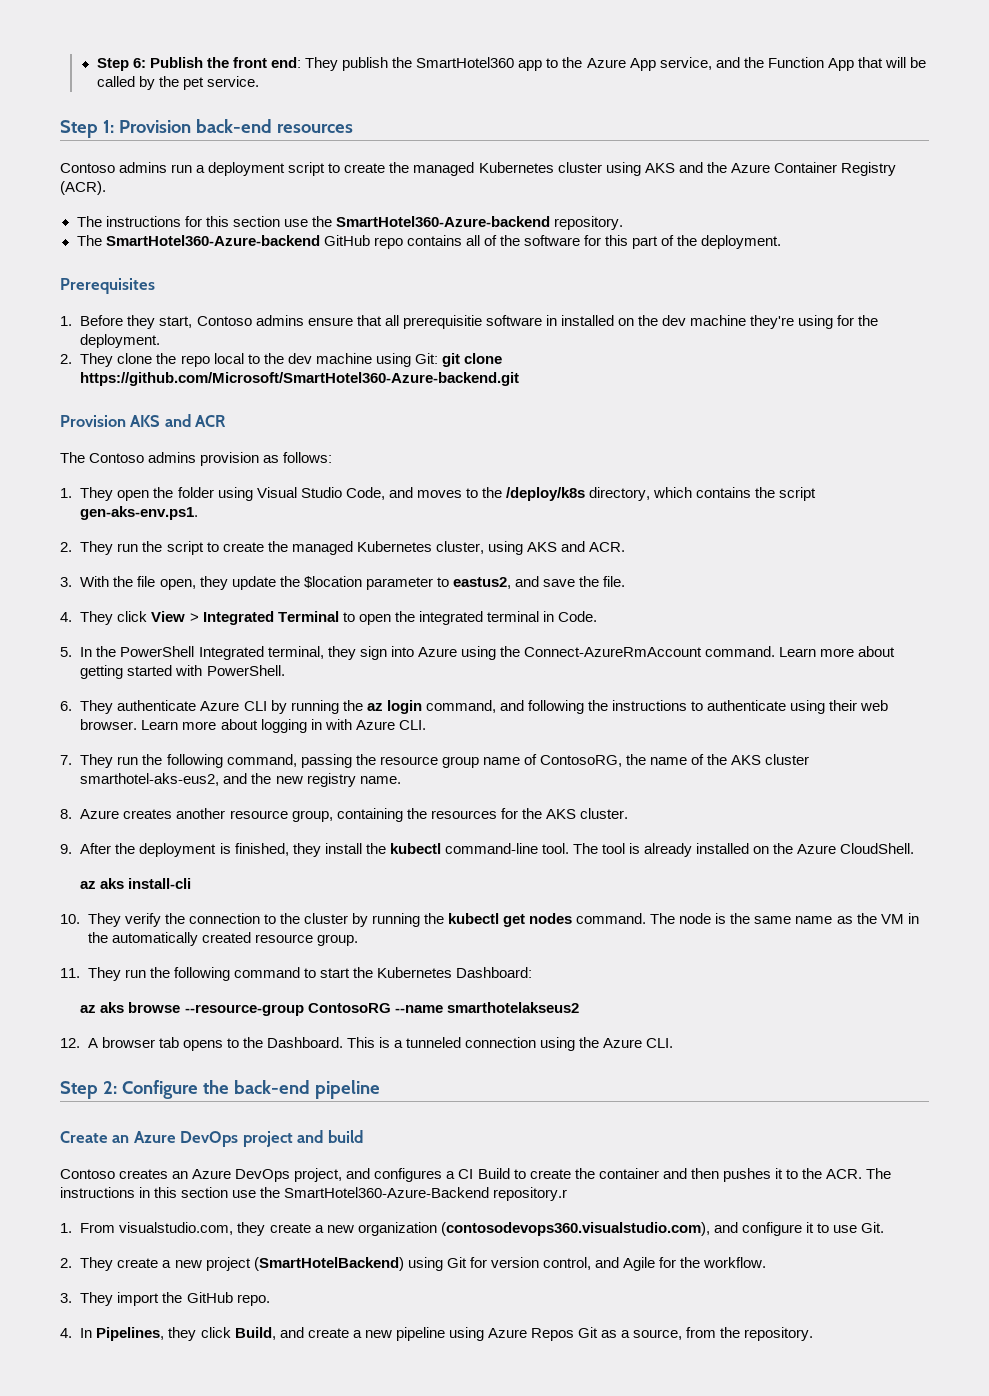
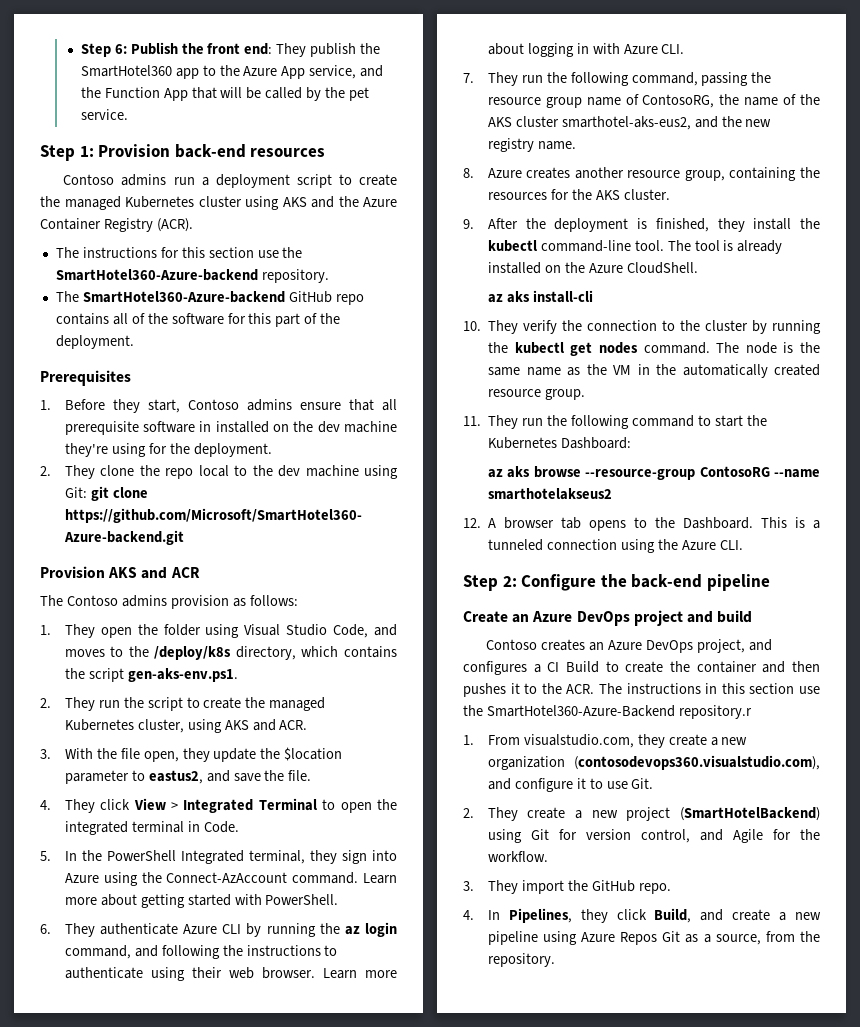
- 1. Before they start, Contoso admins ensure that all prerequisitie software in installed on the dev machine they're using for the deployment.
+ 1. Before they start, Contoso admins ensure that all prerequisite software in installed on the dev machine they're using for the deployment.
- 5. In the PowerShell Integrated terminal, they sign into Azure using the Connect-AzureRmAccount command.
+ 5. In the PowerShell Integrated terminal, they sign into Azure using the Connect-AzAccount command.

